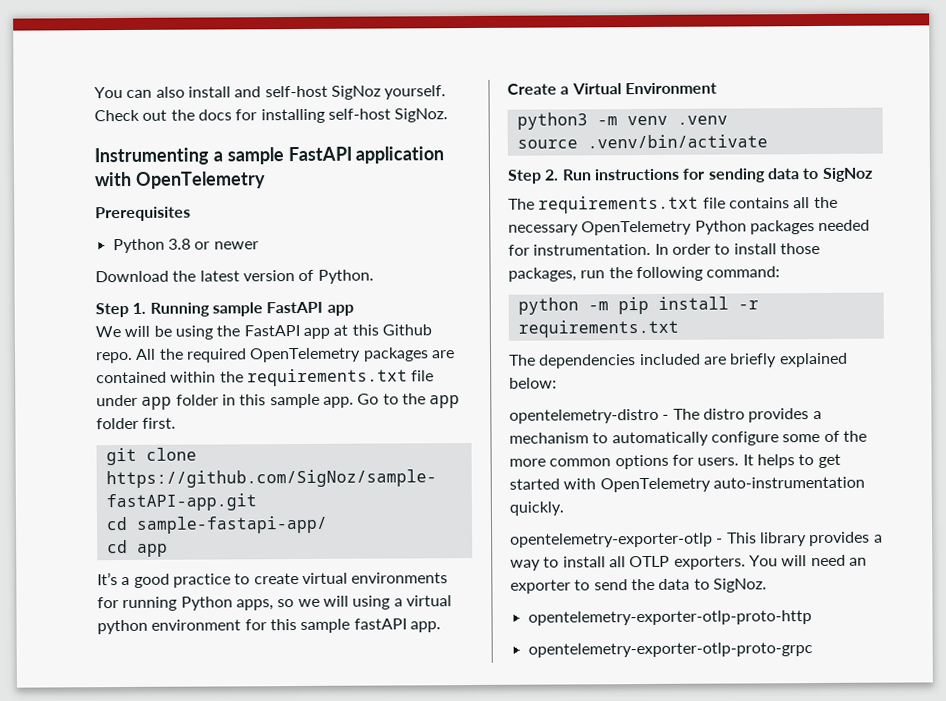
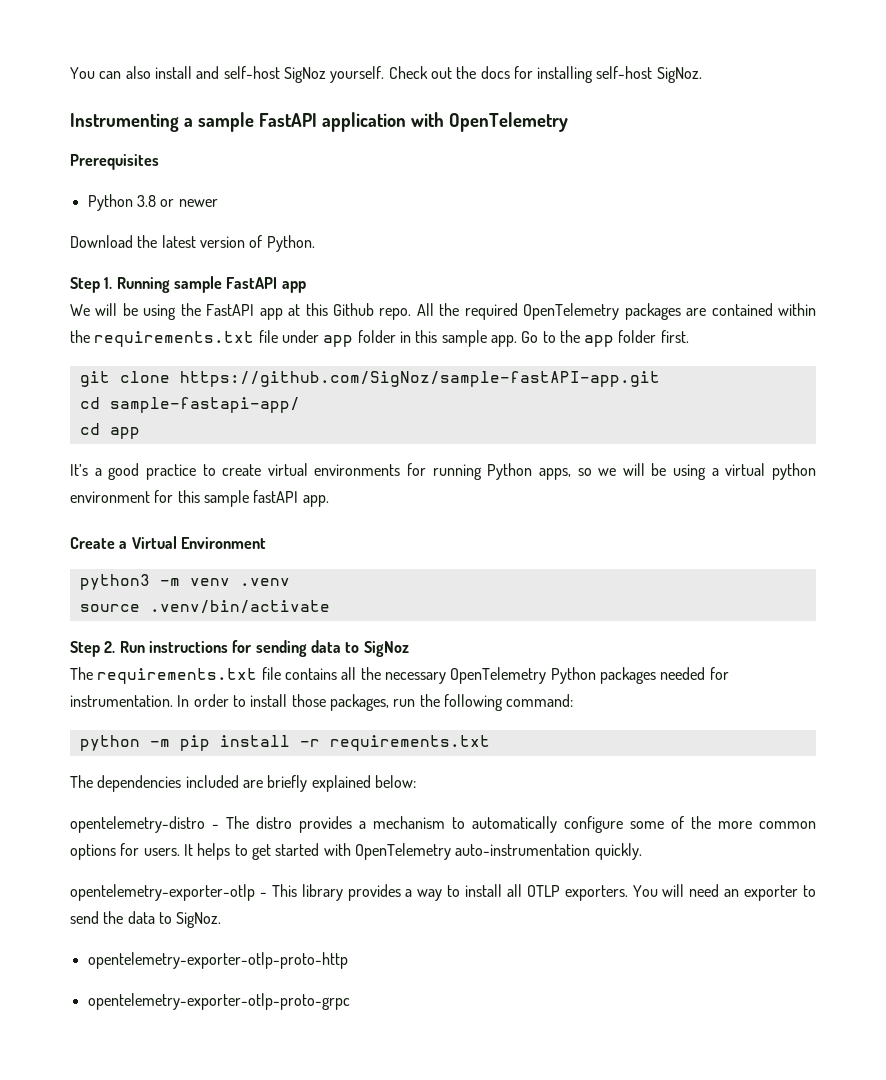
- It’s a good practice to create virtual environments for running Python apps, so we will using a virtual python environment for this sample fastAPI app.
+ It’s a good practice to create virtual environments for running Python apps, so we will be using a virtual python environment for this sample fastAPI app.

